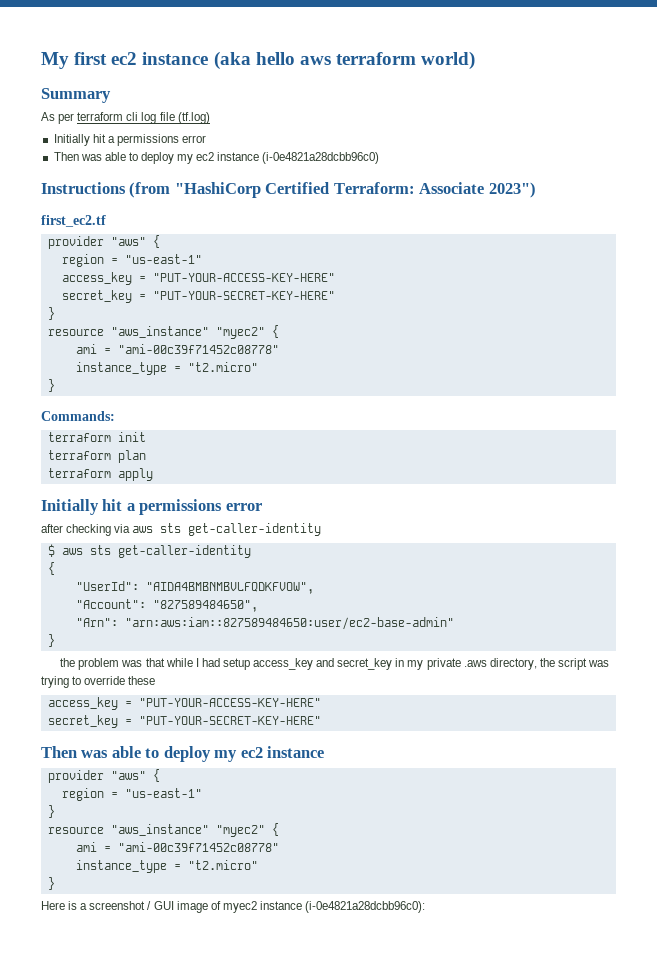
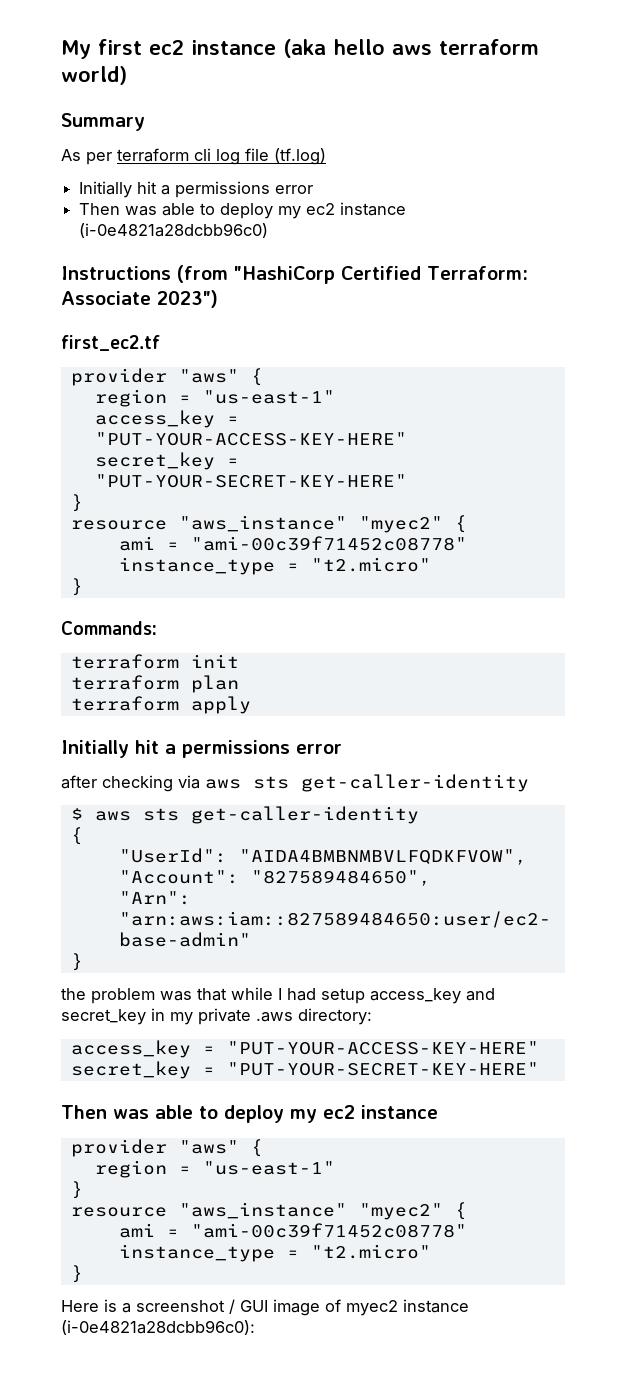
- the problem was that while I had setup access_key and secret_key in my private .aws directory, the script was trying to override these
+ the problem was that while I had setup access_key and secret_key in my private .aws directory:

